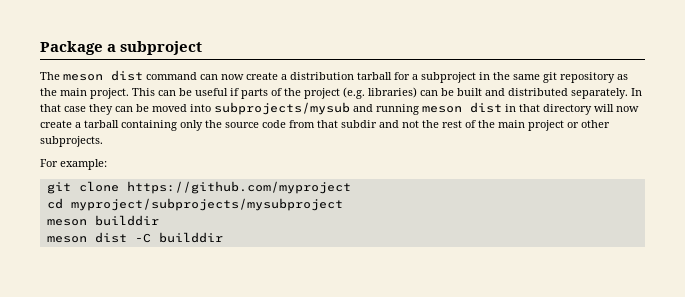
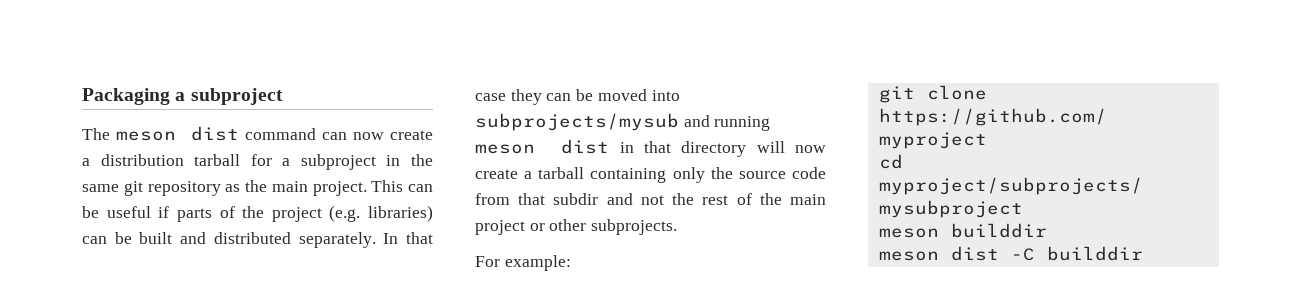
- Package a subproject
+ Packaging a subproject

